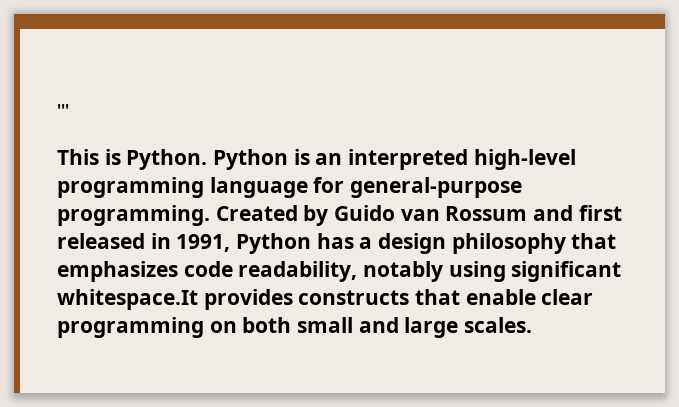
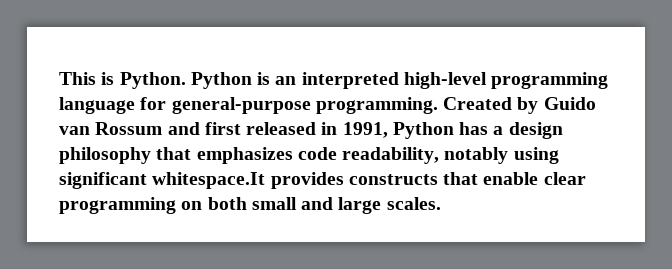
- '''

